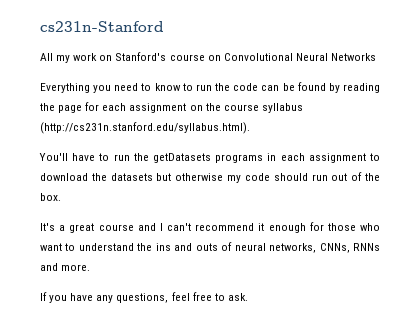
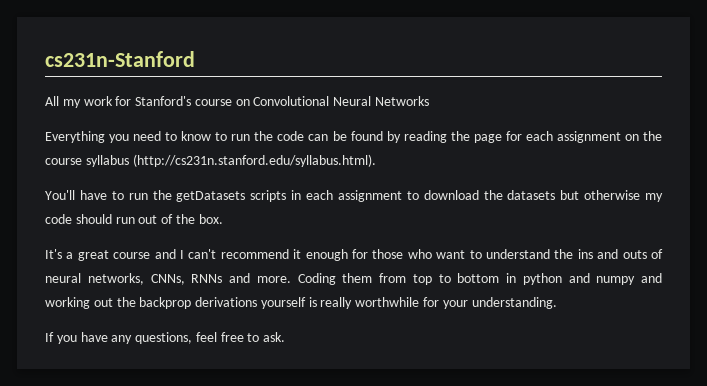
- All my work on Stanford's course on Convolutional Neural Networks
+ All my work for Stanford's course on Convolutional Neural Networks
- You'll have to run the getDatasets programs in each assignment to download the datasets but otherwise my code should run out of the box.
+ You'll have to run the getDatasets scripts in each assignment to download the datasets but otherwise my code should run out of the box.
+ Coding them from top to bottom in python and numpy and working out the backprop derivations yourself is really worthwhile for your understanding.

